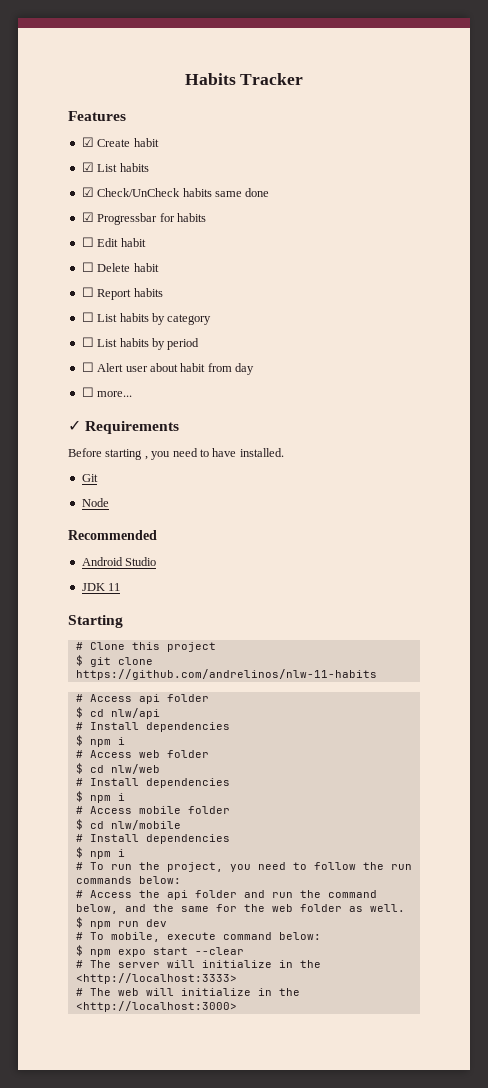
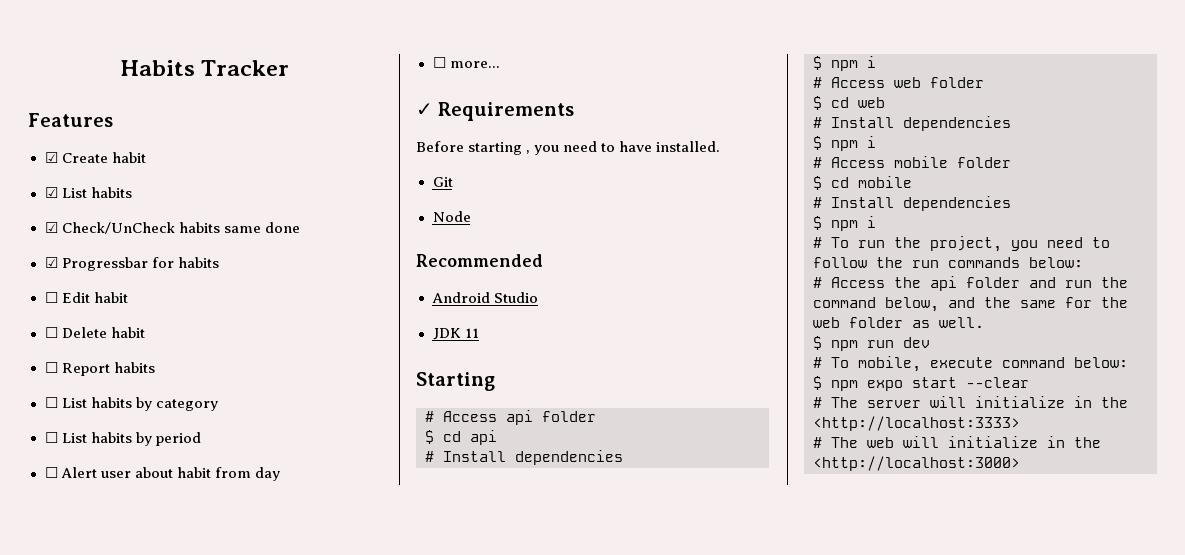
- # Clone this project
- $ git clone https://github.com/andrelinos/nlw-11-habits
- $ cd nlw/api
+ $ cd api
- $ cd nlw/web
+ $ cd web
- $ cd nlw/mobile
+ $ cd mobile

